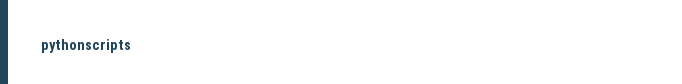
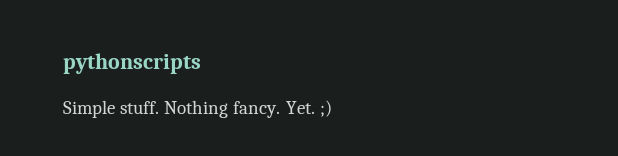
+ Simple stuff. Nothing fancy. Yet. ;)

